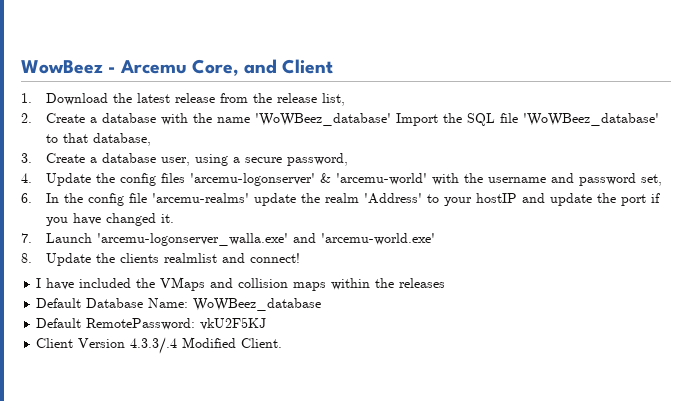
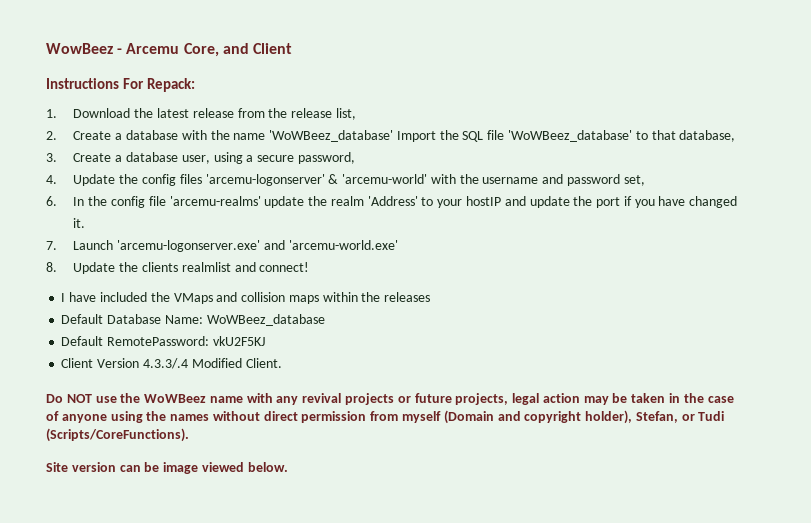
+ Instructions For Repack:
- 7. Launch 'arcemu-logonserver_walla.exe' and 'arcemu-world.exe'
+ 7. Launch 'arcemu-logonserver.exe' and 'arcemu-world.exe'
+ Do NOT use the WoWBeez name with any revival projects or future projects, legal action may be taken in the case of anyone using the names without direct permission from myself (Domain and copyright holder), Stefan, or Tudi (Scripts/CoreFunctions).
+ Site version can be image viewed below.

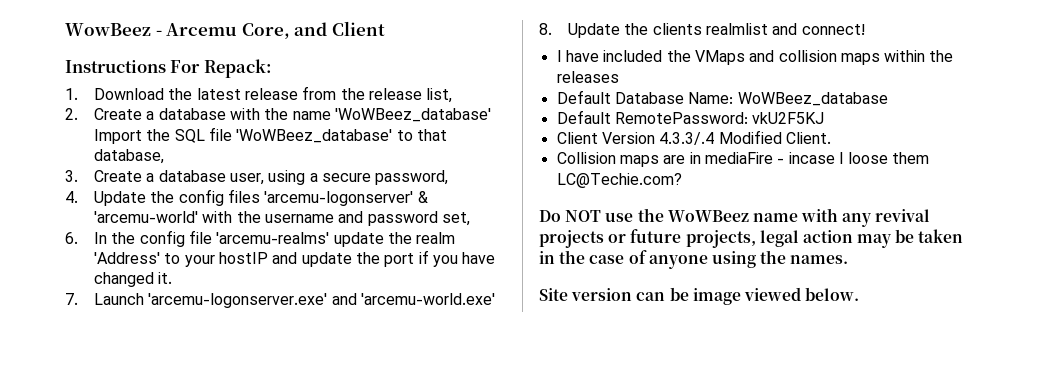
+ Collision maps are in mediaFire - incase I loose them LC@Techie.com?
- Do NOT use the WoWBeez name with any revival projects or future projects, legal action may be taken in the case of anyone using the names without direct permission from myself (Domain and copyright holder), Stefan, or Tudi (Scripts/CoreFunctions).
+ Do NOT use the WoWBeez name with any revival projects or future projects, legal action may be taken in the case of anyone using the names.

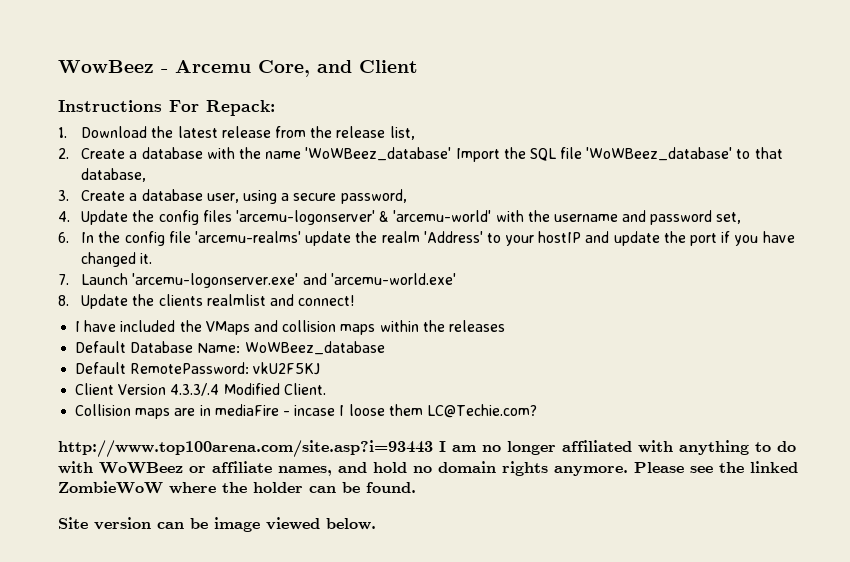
- Do NOT use the WoWBeez name with any revival projects or future projects, legal action may be taken in the case of anyone using the names.
+ http://www.top100arena.com/site.asp?i=93443 I am no longer affiliated with anything to do with WoWBeez or affiliate names, and hold no domain rights anymore. Please see the linked ZombieWoW where the holder can be found.

